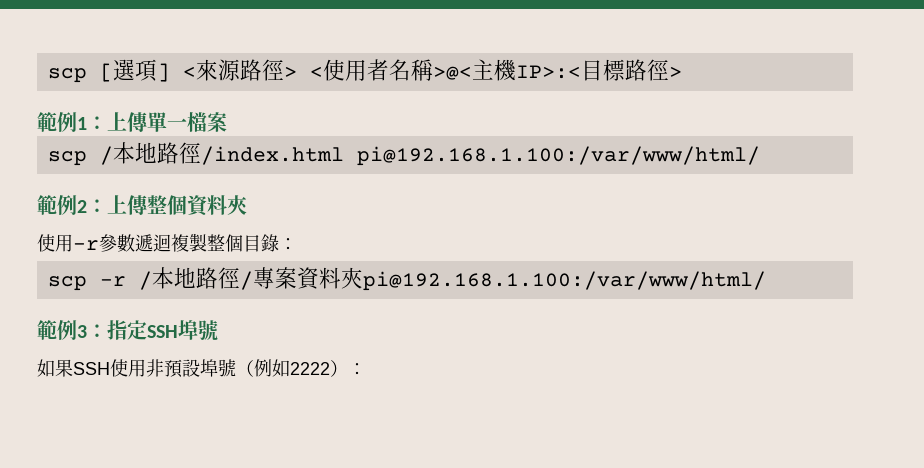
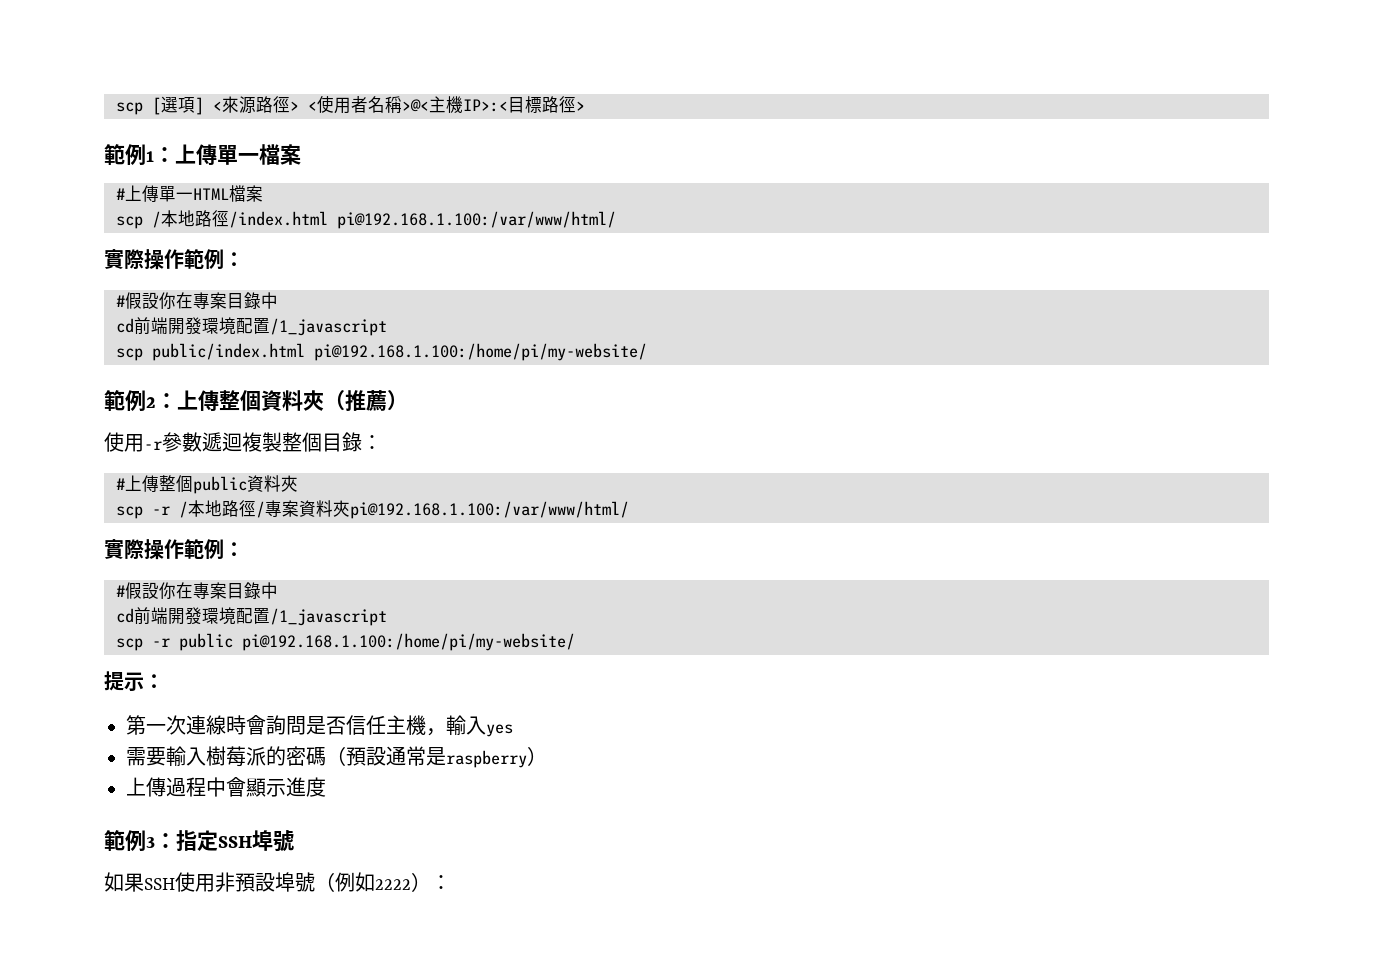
+ #上傳單一HTML檔案
  scp /本地路徑/index.html pi@192.168.1.100:/var/www/html/
+ 實際操作範例：
+ #假設你在專案目錄中
+ cd前端開發環境配置/1_javascript
+ scp public/index.html pi@192.168.1.100:/home/pi/my-website/
- 範例2：上傳整個資料夾
+ 範例2：上傳整個資料夾（推薦）
+ #上傳整個public資料夾
  scp -r /本地路徑/專案資料夾pi@192.168.1.100:/var/www/html/
+ 實際操作範例：
+ #假設你在專案目錄中
+ cd前端開發環境配置/1_javascript
+ scp -r public pi@192.168.1.100:/home/pi/my-website/
+ 提示：
+ 第一次連線時會詢問是否信任主機，輸入yes
+ 需要輸入樹莓派的密碼（預設通常是raspberry）
+ 上傳過程中會顯示進度

